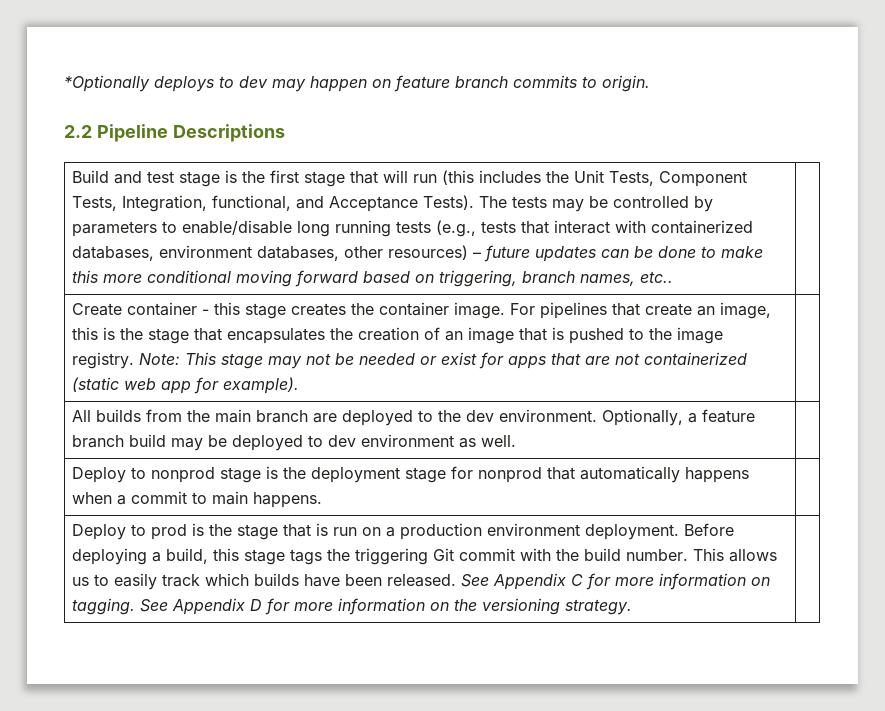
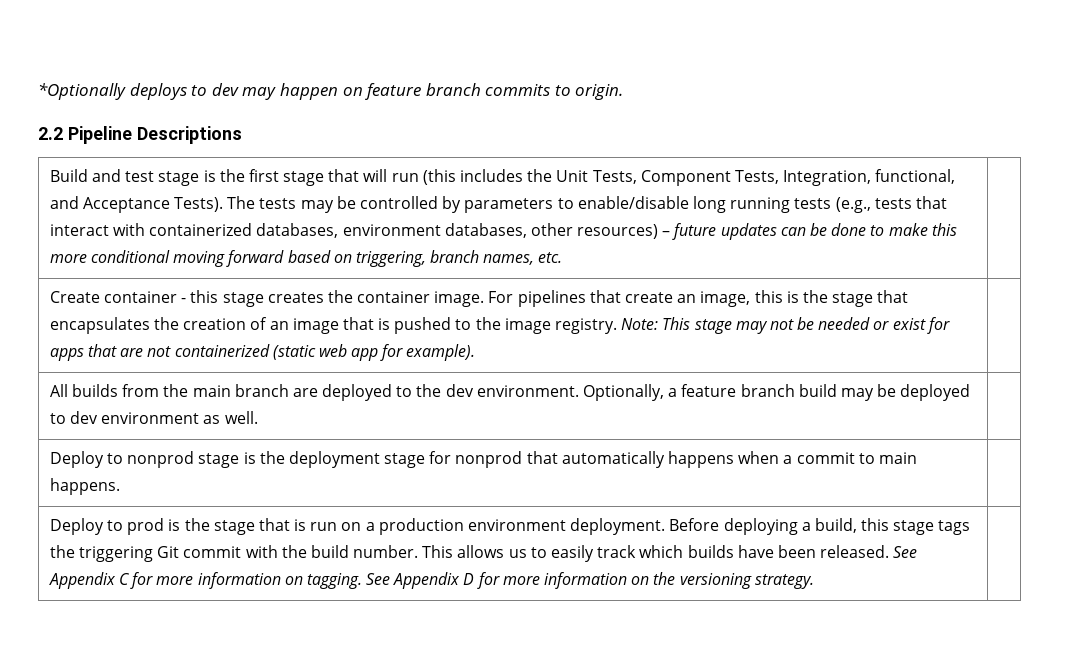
- The tests may be controlled by parameters to enable/disable long running tests (e.g., tests that interact with containerized databases, environment databases, other resources) – future updates can be done to make this more conditional moving forward based on triggering, branch names, etc..
+ The tests may be controlled by parameters to enable/disable long running tests (e.g., tests that interact with containerized databases, environment databases, other resources) – future updates can be done to make this more conditional moving forward based on triggering, branch names, etc.

